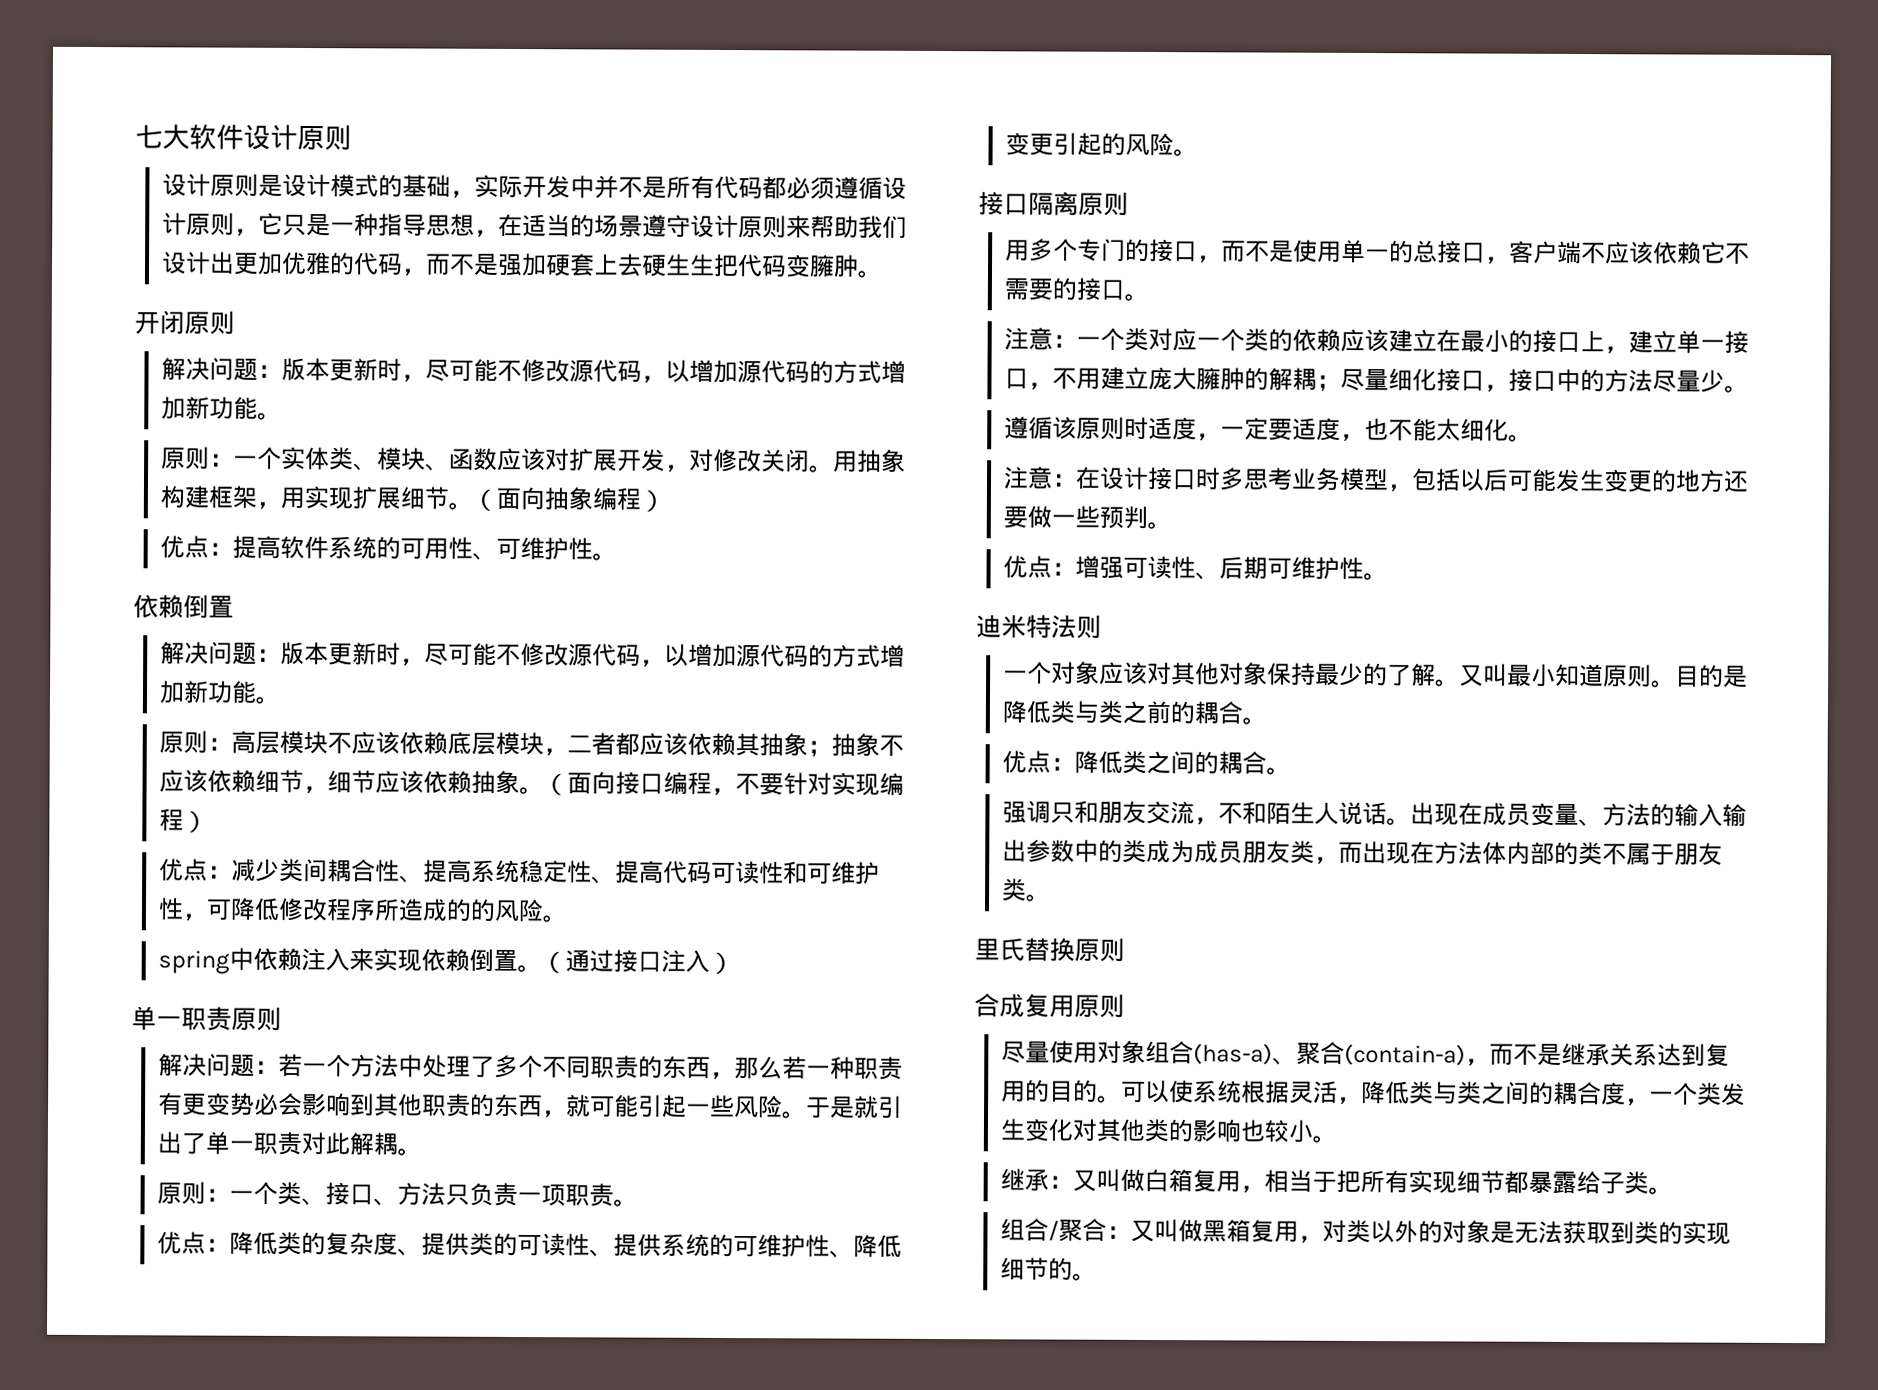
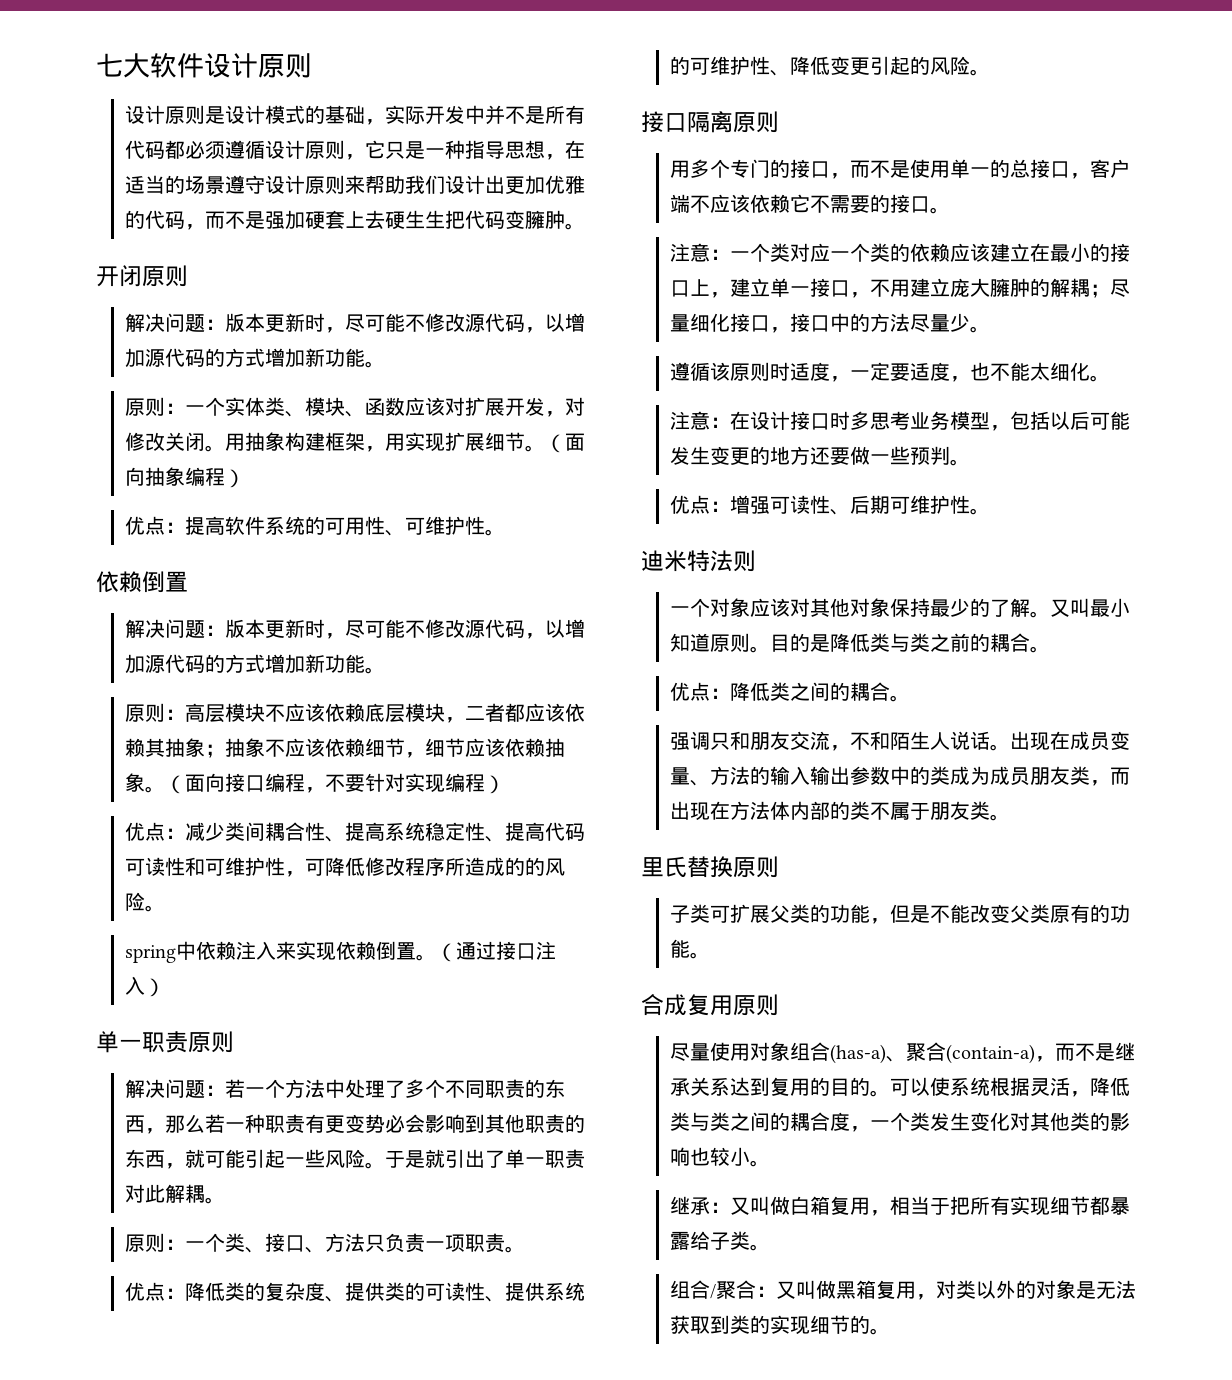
+ 子类可扩展父类的功能，但是不能改变父类原有的功能。

